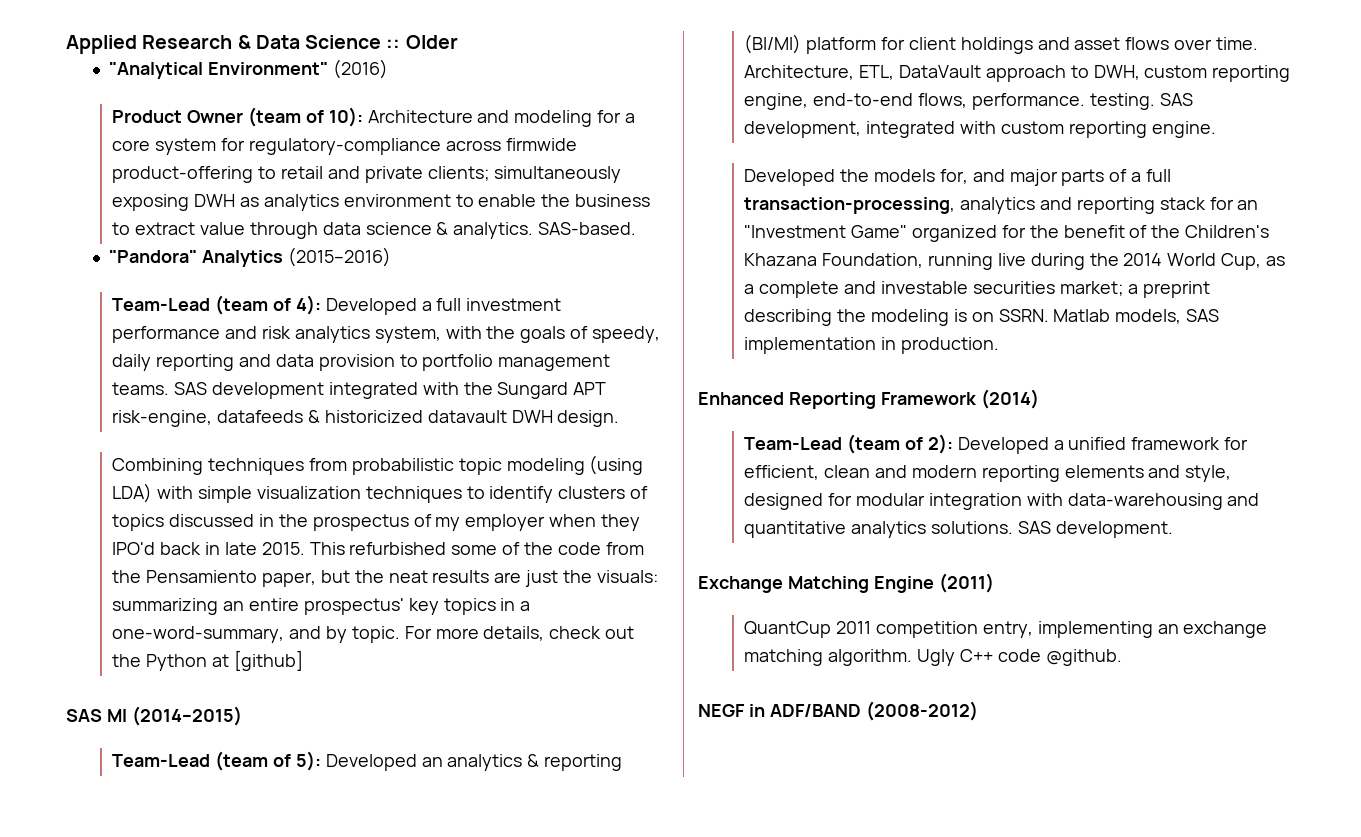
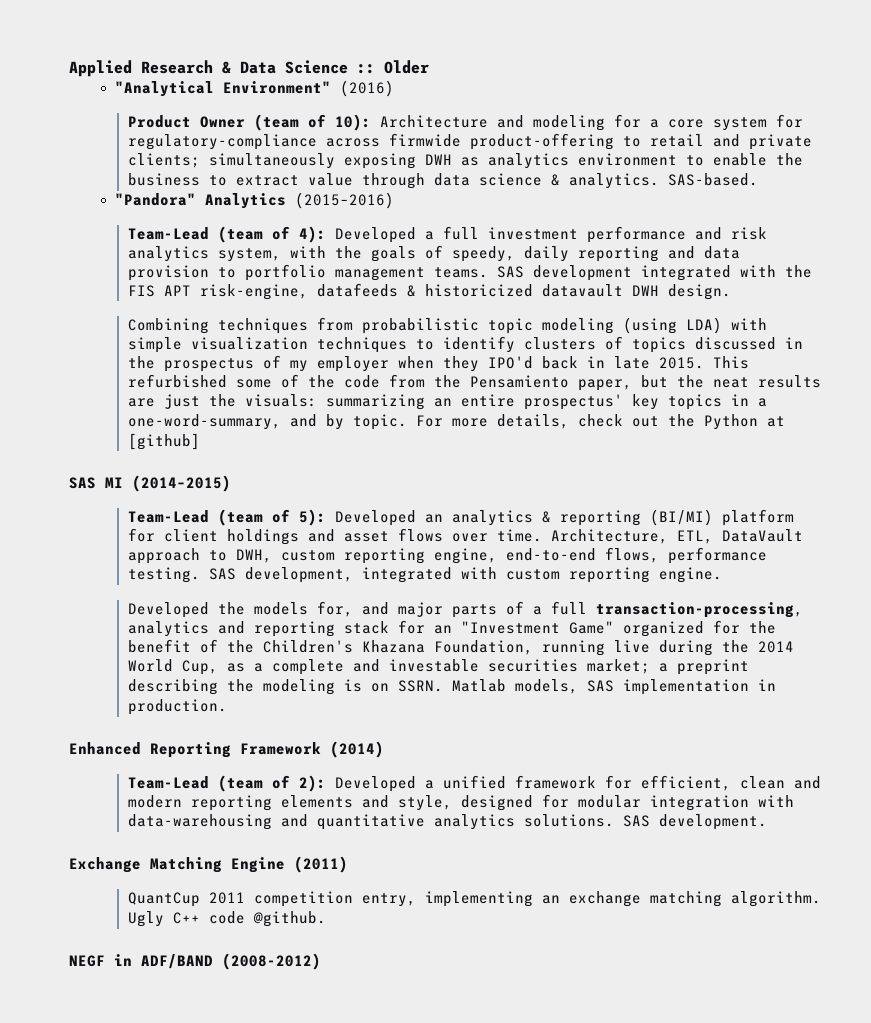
- SAS development integrated with the Sungard APT risk-engine, datafeeds & historicized datavault DWH design.
+ SAS development integrated with the FIS APT risk-engine, datafeeds & historicized datavault DWH design.
- Architecture, ETL, DataVault approach to DWH, custom reporting engine, end-to-end flows, performance. testing.
+ Architecture, ETL, DataVault approach to DWH, custom reporting engine, end-to-end flows, performance testing.

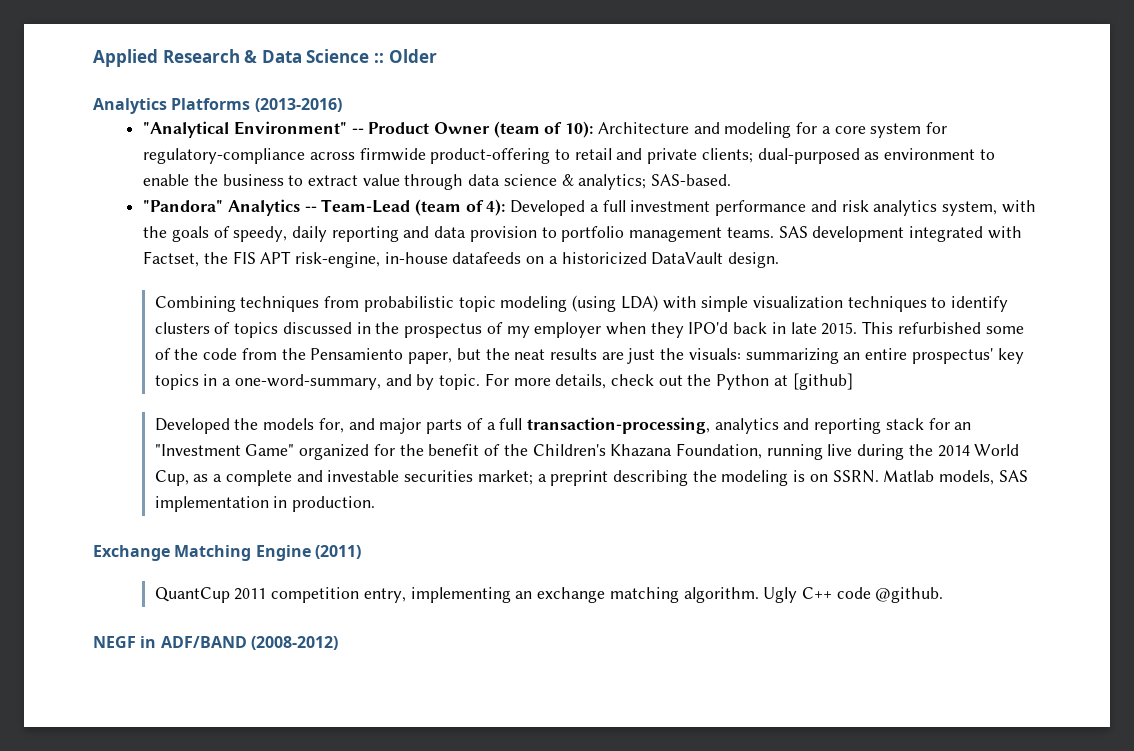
+ Analytics Platforms (2013-2016)
- "Analytical Environment" (2016)
- Product Owner (team of 10): Architecture and modeling for a core system for regulatory-compliance across firmwide product-offering to retail and private clients; simultaneously exposing DWH as analytics environment to enable the business to extract value through data science & analytics. SAS-based.
+ "Analytical Environment" -- Product Owner (team of 10): Architecture and modeling for a core system for regulatory-compliance across firmwide product-offering to retail and private clients; dual-purposed as environment to enable the business to extract value through data science & analytics; SAS-based.
- "Pandora" Analytics (2015–2016)
- Team-Lead (team of 4): Developed a full investment performance and risk analytics system, with the goals of speedy, daily reporting and data provision to portfolio management teams.
+ "Pandora" Analytics -- Team-Lead (team of 4): Developed a full investment performance and risk analytics system, with the goals of speedy, daily reporting and data provision to portfolio management teams.
- SAS development integrated with the FIS APT risk-engine, datafeeds & historicized datavault DWH design.
+ SAS development integrated with Factset, the FIS APT risk-engine, in-house datafeeds on a historicized DataVault design.
- SAS MI (2014–2015)
- Team-Lead (team of 5): Developed an analytics & reporting (BI/MI) platform for client holdings and asset flows over time. Architecture, ETL, DataVault approach to DWH, custom reporting engine, end-to-end flows, performance testing. SAS development, integrated with custom reporting engine.
- Enhanced Reporting Framework (2014)
- Team-Lead (team of 2): Developed a unified framework for efficient, clean and modern reporting elements and style, designed for modular integration with data-warehousing and quantitative analytics solutions. SAS development.

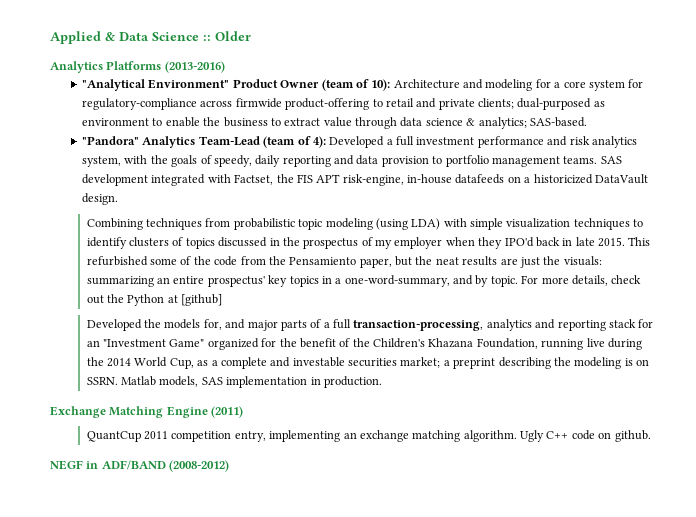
- Applied Research & Data Science :: Older
+ Applied & Data Science :: Older
- "Analytical Environment" -- Product Owner (team of 10): Architecture and modeling for a core system for regulatory-compliance across firmwide product-offering to retail and private clients; dual-purposed as environment to enable the business to extract value through data science & analytics; SAS-based.
+ "Analytical Environment" Product Owner (team of 10): Architecture and modeling for a core system for regulatory-compliance across firmwide product-offering to retail and private clients; dual-purposed as environment to enable the business to extract value through data science & analytics; SAS-based.
- "Pandora" Analytics -- Team-Lead (team of 4): Developed a full investment performance and risk analytics system, with the goals of speedy, daily reporting and data provision to portfolio management teams.
+ "Pandora" Analytics Team-Lead (team of 4): Developed a full investment performance and risk analytics system, with the goals of speedy, daily reporting and data provision to portfolio management teams.
- Ugly C++ code @github.
+ Ugly C++ code on github.

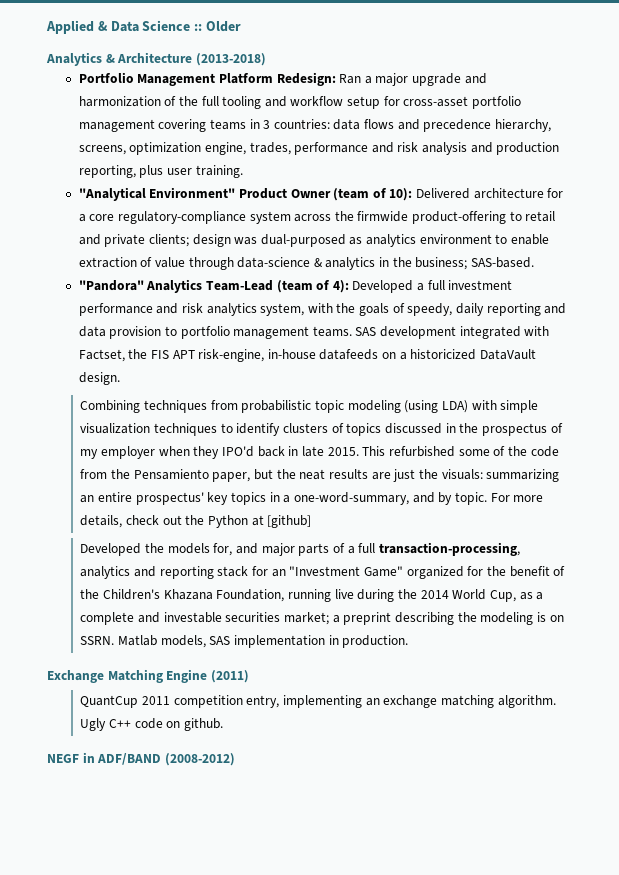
- Analytics Platforms (2013-2016)
+ Analytics & Architecture (2013-2018)
+ Portfolio Management Platform Redesign: Ran a major upgrade and harmonization of the full tooling and workflow setup for cross-asset portfolio management covering teams in 3 countries: data flows and precedence hierarchy, screens, optimization engine, trades, performance and risk analysis and production reporting, plus user training.
- "Analytical Environment" Product Owner (team of 10): Architecture and modeling for a core system for regulatory-compliance across firmwide product-offering to retail and private clients; dual-purposed as environment to enable the business to extract value through data science & analytics; SAS-based.
+ "Analytical Environment" Product Owner (team of 10): Delivered architecture for a core regulatory-compliance system across the firmwide product-offering to retail and private clients; design was dual-purposed as analytics environment to enable extraction of value through data-science & analytics in the business; SAS-based.

